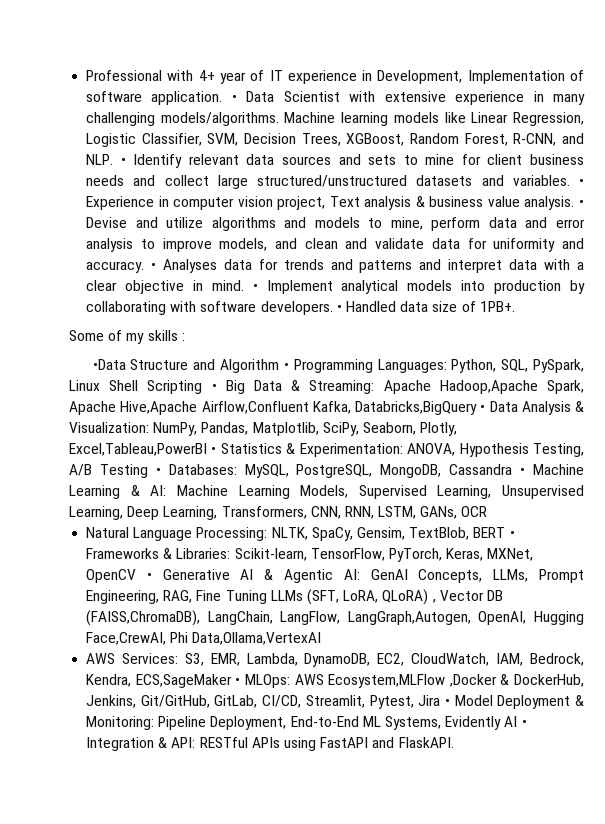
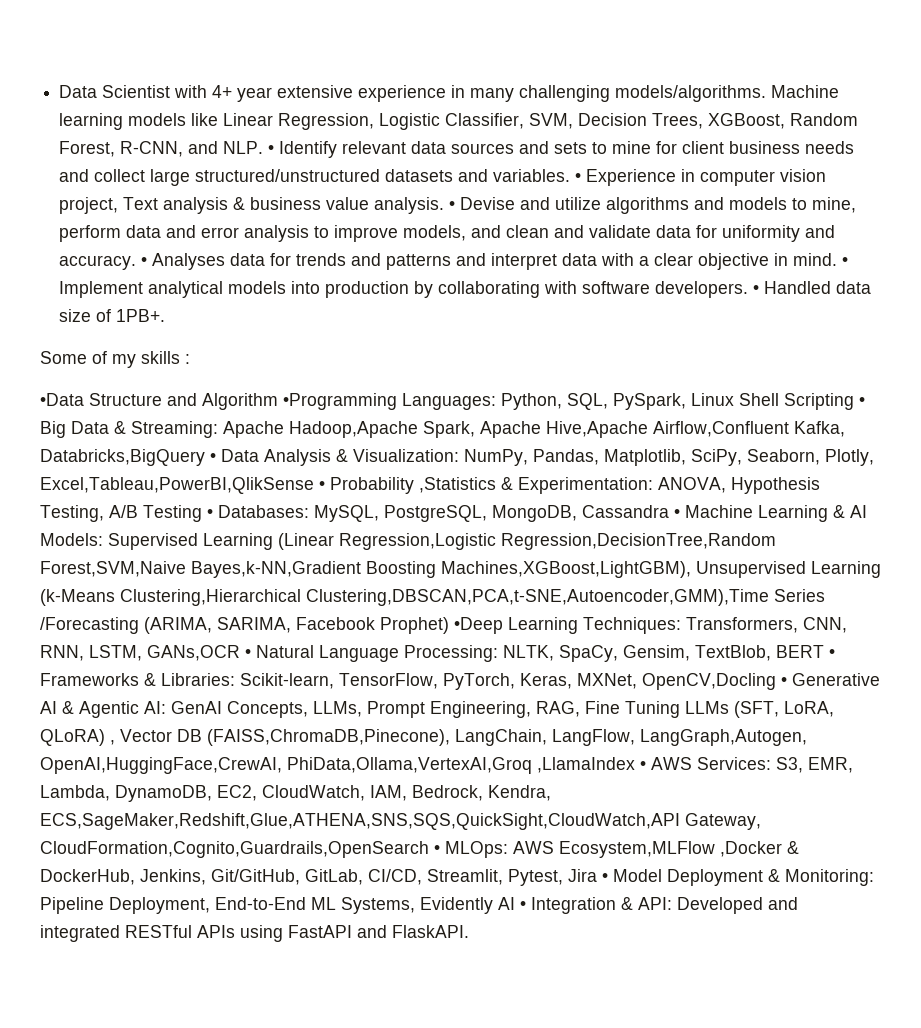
- Professional with 4+ year of IT experience in Development, Implementation of software application. • Data Scientist with extensive experience in many challenging models/algorithms.
+ Data Scientist with 4+ year extensive experience in many challenging models/algorithms.
- •Data Structure and Algorithm • Programming Languages:
+ •Data Structure and Algorithm •Programming Languages:
- NumPy, Pandas, Matplotlib, SciPy, Seaborn, Plotly, Excel,Tableau,PowerBI • Statistics & Experimentation:
+ NumPy, Pandas, Matplotlib, SciPy, Seaborn, Plotly, Excel,Tableau,PowerBI,QlikSense • Probability ,Statistics & Experimentation:
- MySQL, PostgreSQL, MongoDB, Cassandra • Machine Learning & AI: Machine Learning Models, Supervised Learning, Unsupervised Learning, Deep Learning, Transformers, CNN, RNN, LSTM, GANs, OCR
- Natural Language Processing:
+ MySQL, PostgreSQL, MongoDB, Cassandra • Machine Learning & AI Models: Supervised Learning (Linear Regression,Logistic Regression,DecisionTree,Random Forest,SVM,Naive Bayes,k-NN,Gradient Boosting Machines,XGBoost,LightGBM), Unsupervised Learning (k-Means Clustering,Hierarchical Clustering,DBSCAN,PCA,t-SNE,Autoencoder,GMM),Time Series /Forecasting (ARIMA, SARIMA, Facebook Prophet) •Deep Learning Techniques: Transformers, CNN, RNN, LSTM, GANs,OCR • Natural Language Processing:
- Scikit-learn, TensorFlow, PyTorch, Keras, MXNet, OpenCV • Generative AI & Agentic AI:
+ Scikit-learn, TensorFlow, PyTorch, Keras, MXNet, OpenCV,Docling • Generative AI & Agentic AI:
- GenAI Concepts, LLMs, Prompt Engineering, RAG, Fine Tuning LLMs (SFT, LoRA, QLoRA) , Vector DB (FAISS,ChromaDB), LangChain, LangFlow, LangGraph,Autogen, OpenAI, Hugging Face,CrewAI, Phi Data,Ollama,VertexAI
- AWS Services:
+ GenAI Concepts, LLMs, Prompt Engineering, RAG, Fine Tuning LLMs (SFT, LoRA, QLoRA) , Vector DB (FAISS,ChromaDB,Pinecone), LangChain, LangFlow, LangGraph,Autogen, OpenAI,HuggingFace,CrewAI, PhiData,Ollama,VertexAI,Groq ,LlamaIndex • AWS Services:
- S3, EMR, Lambda, DynamoDB, EC2, CloudWatch, IAM, Bedrock, Kendra, ECS,SageMaker • MLOps:
+ S3, EMR, Lambda, DynamoDB, EC2, CloudWatch, IAM, Bedrock, Kendra, ECS,SageMaker,Redshift,Glue,ATHENA,SNS,SQS,QuickSight,CloudWatch,API Gateway, CloudFormation,Cognito,Guardrails,OpenSearch • MLOps:
- RESTful APIs using FastAPI and FlaskAPI.
+ Developed and integrated RESTful APIs using FastAPI and FlaskAPI.

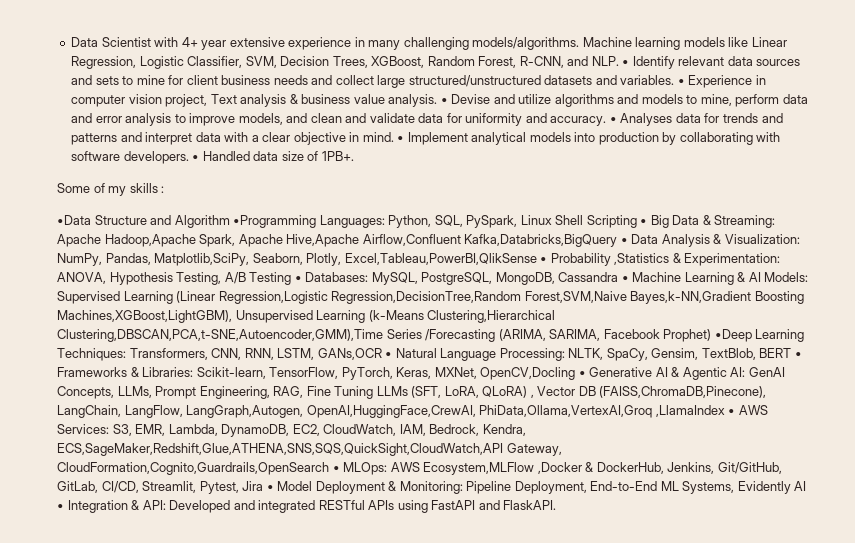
- Apache Hadoop,Apache Spark, Apache Hive,Apache Airflow,Confluent Kafka, Databricks,BigQuery • Data Analysis & Visualization:
+ Apache Hadoop,Apache Spark, Apache Hive,Apache Airflow,Confluent Kafka,Databricks,BigQuery • Data Analysis & Visualization:
- NumPy, Pandas, Matplotlib, SciPy, Seaborn, Plotly, Excel,Tableau,PowerBI,QlikSense • Probability ,Statistics & Experimentation:
+ NumPy, Pandas, Matplotlib,SciPy, Seaborn, Plotly, Excel,Tableau,PowerBI,QlikSense • Probability ,Statistics & Experimentation:

